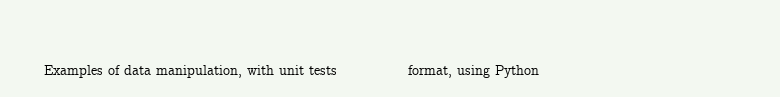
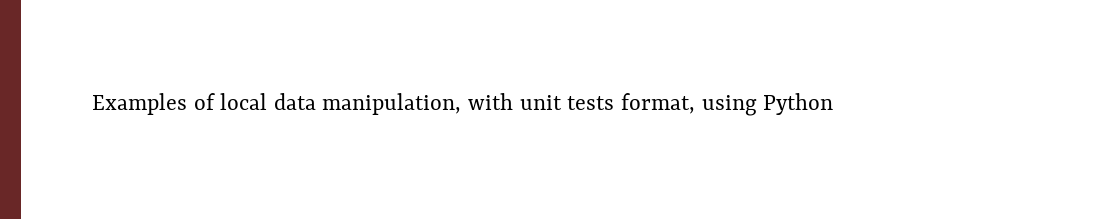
- Examples of data manipulation, with unit tests format, using Python
+ Examples of local data manipulation, with unit tests format, using Python

